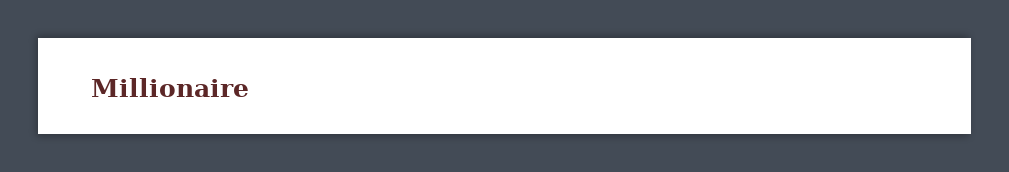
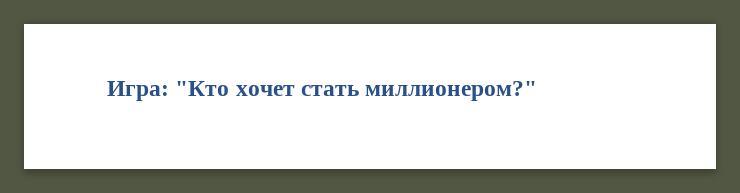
- Millionaire
+ Игра: "Кто хочет стать миллионером?"

